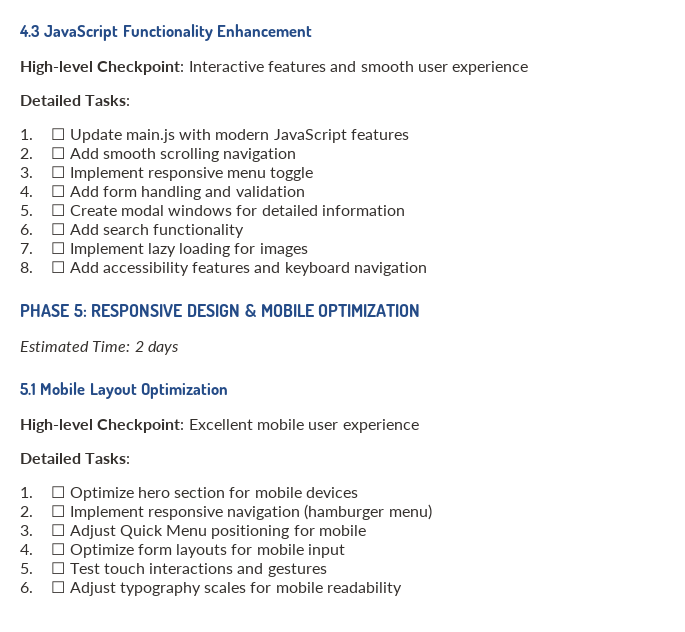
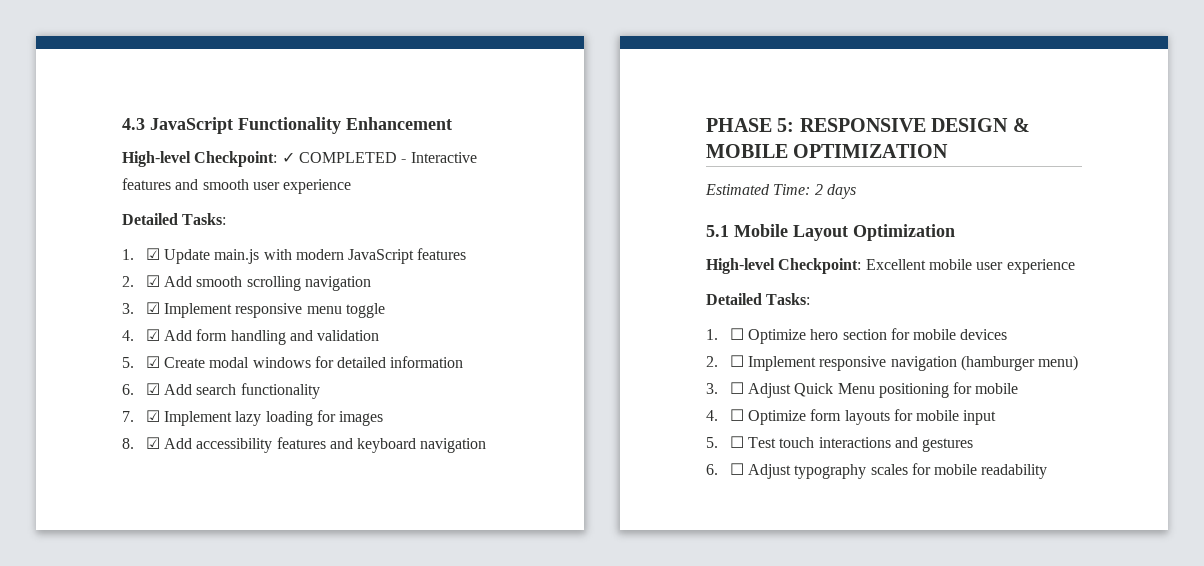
- High-level Checkpoint: Interactive features and smooth user experience
+ High-level Checkpoint: ✓ COMPLETED - Interactive features and smooth user experience
- 1. ☐ Update main.js with modern JavaScript features
+ 1. ☑ Update main.js with modern JavaScript features
- 2. ☐ Add smooth scrolling navigation
+ 2. ☑ Add smooth scrolling navigation
- 3. ☐ Implement responsive menu toggle
+ 3. ☑ Implement responsive menu toggle
- 4. ☐ Add form handling and validation
+ 4. ☑ Add form handling and validation
- 5. ☐ Create modal windows for detailed information
+ 5. ☑ Create modal windows for detailed information
- 6. ☐ Add search functionality
+ 6. ☑ Add search functionality
- 7. ☐ Implement lazy loading for images
+ 7. ☑ Implement lazy loading for images
- 8. ☐ Add accessibility features and keyboard navigation
+ 8. ☑ Add accessibility features and keyboard navigation

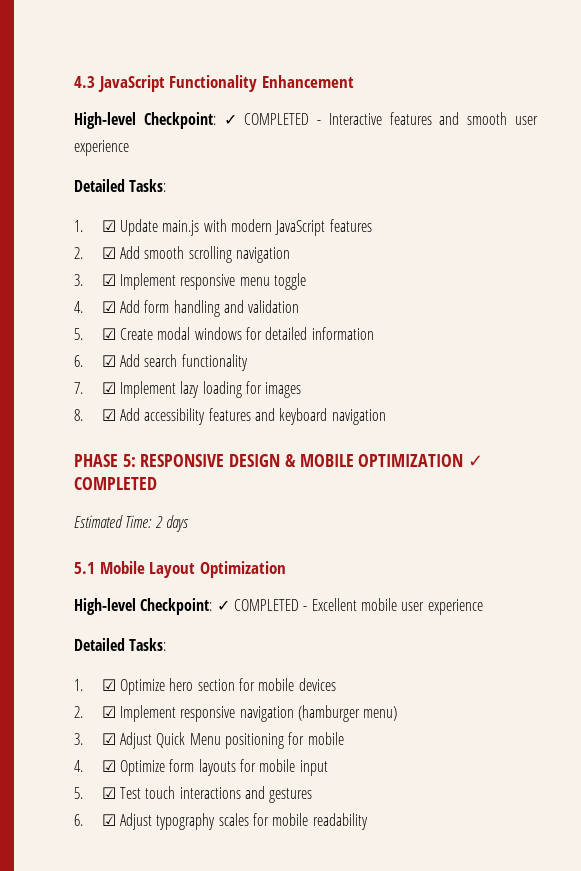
- PHASE 5: RESPONSIVE DESIGN & MOBILE OPTIMIZATION
+ PHASE 5: RESPONSIVE DESIGN & MOBILE OPTIMIZATION ✓ COMPLETED
- High-level Checkpoint: Excellent mobile user experience
+ High-level Checkpoint: ✓ COMPLETED - Excellent mobile user experience
- 1. ☐ Optimize hero section for mobile devices
+ 1. ☑ Optimize hero section for mobile devices
- 2. ☐ Implement responsive navigation (hamburger menu)
+ 2. ☑ Implement responsive navigation (hamburger menu)
- 3. ☐ Adjust Quick Menu positioning for mobile
+ 3. ☑ Adjust Quick Menu positioning for mobile
- 4. ☐ Optimize form layouts for mobile input
+ 4. ☑ Optimize form layouts for mobile input
- 5. ☐ Test touch interactions and gestures
+ 5. ☑ Test touch interactions and gestures
- 6. ☐ Adjust typography scales for mobile readability
+ 6. ☑ Adjust typography scales for mobile readability

